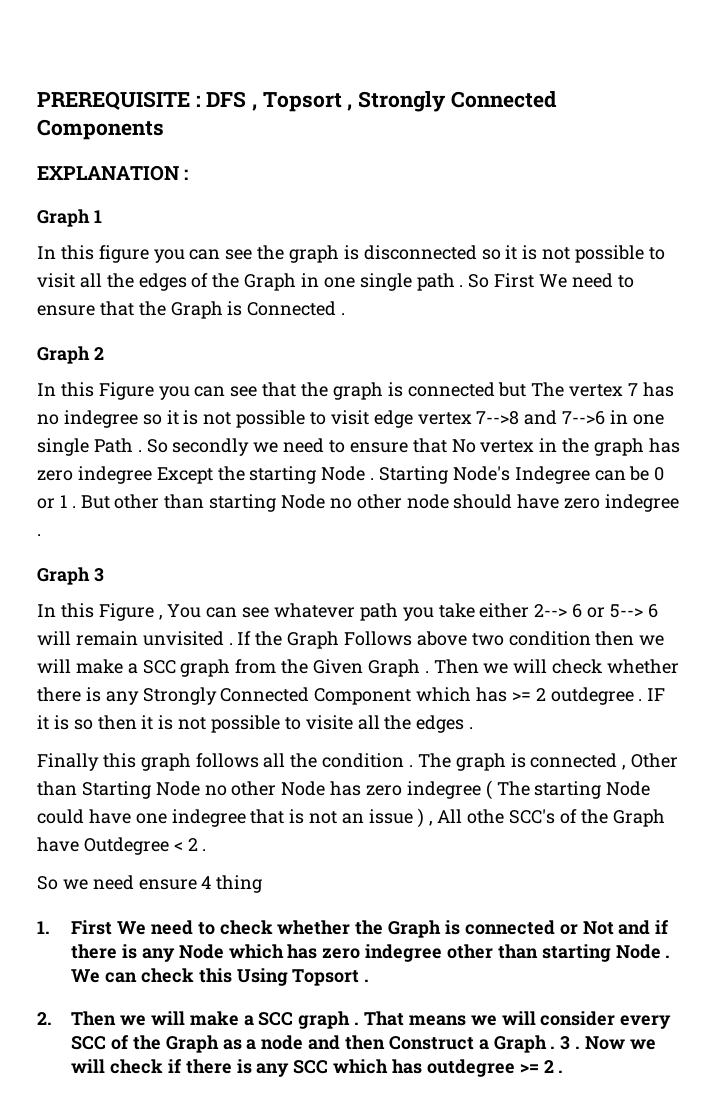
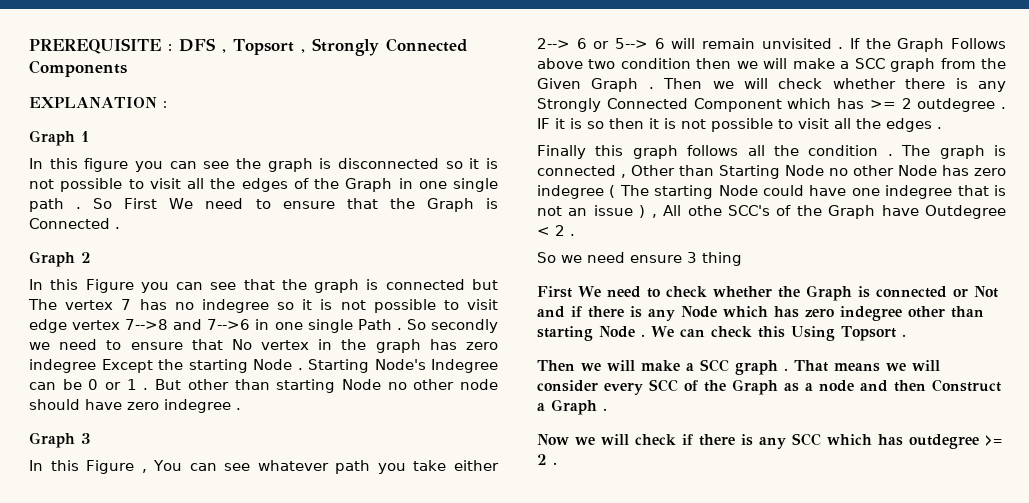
- IF it is so then it is not possible to visite all the edges .
+ IF it is so then it is not possible to visit all the edges .
- So we need ensure 4 thing
+ So we need ensure 3 thing
- 1. First We need to check whether the Graph is connected or Not and if there is any Node which has zero indegree other than starting Node .
+ First We need to check whether the Graph is connected or Not and if there is any Node which has zero indegree other than starting Node .
- 2. Then we will make a SCC graph .
+ Then we will make a SCC graph .
- That means we will consider every SCC of the Graph as a node and then Construct a Graph . 3 . Now we will check if there is any SCC which has outdegree >= 2 .
+ That means we will consider every SCC of the Graph as a node and then Construct a Graph .
+ Now we will check if there is any SCC which has outdegree >= 2 .

